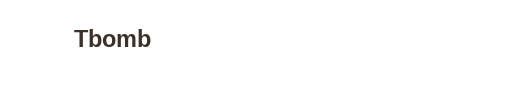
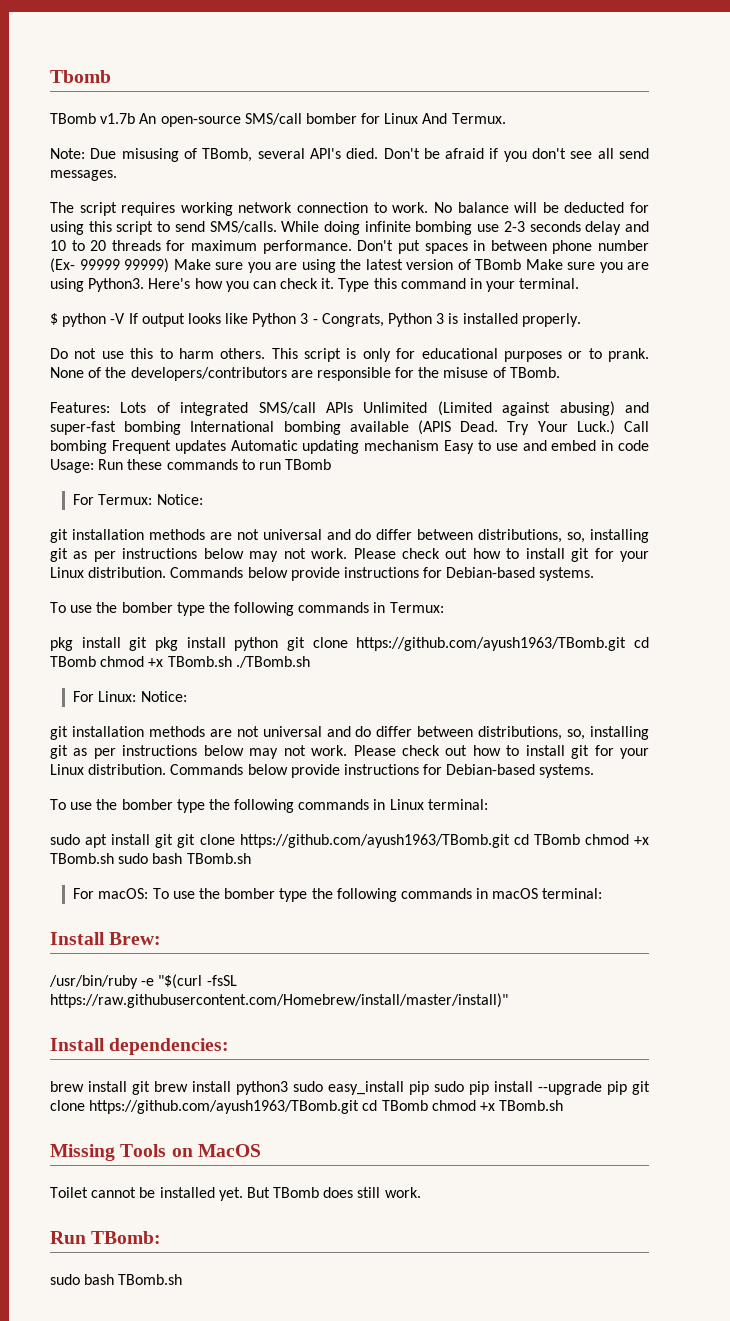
+ TBomb v1.7b An open-source SMS/call bomber for Linux And Termux.
+ Note: Due misusing of TBomb, several API's died. Don't be afraid if you don't see all send messages.
+ The script requires working network connection to work. No balance will be deducted for using this script to send SMS/calls. While doing infinite bombing use 2-3 seconds delay and 10 to 20 threads for maximum performance. Don't put spaces in between phone number (Ex- 99999 99999) Make sure you are using the latest version of TBomb Make sure you are using Python3. Here's how you can check it. Type this command in your terminal.
+ $ python -V If output looks like Python 3 - Congrats, Python 3 is installed properly.
+ Do not use this to harm others. This script is only for educational purposes or to prank. None of the developers/contributors are responsible for the misuse of TBomb.
+ Features: Lots of integrated SMS/call APIs Unlimited (Limited against abusing) and super-fast bombing International bombing available (APIS Dead. Try Your Luck.) Call bombing Frequent updates Automatic updating mechanism Easy to use and embed in code Usage: Run these commands to run TBomb
+ For Termux: Notice:
+ git installation methods are not universal and do differ between distributions, so, installing git as per instructions below may not work. Please check out how to install git for your Linux distribution. Commands below provide instructions for Debian-based systems.
+ To use the bomber type the following commands in Termux:
+ pkg install git pkg install python git clone https://github.com/ayush1963/TBomb.git cd TBomb chmod +x TBomb.sh ./TBomb.sh
+ For Linux: Notice:
+ git installation methods are not universal and do differ between distributions, so, installing git as per instructions below may not work. Please check out how to install git for your Linux distribution. Commands below provide instructions for Debian-based systems.
+ To use the bomber type the following commands in Linux terminal:
+ sudo apt install git git clone https://github.com/ayush1963/TBomb.git cd TBomb chmod +x TBomb.sh sudo bash TBomb.sh
+ For macOS: To use the bomber type the following commands in macOS terminal:
+ Install Brew:
+ /usr/bin/ruby -e "$(curl -fsSL https://raw.githubusercontent.com/Homebrew/install/master/install)"
+ Install dependencies:
+ brew install git brew install python3 sudo easy_install pip sudo pip install --upgrade pip git clone https://github.com/ayush1963/TBomb.git cd TBomb chmod +x TBomb.sh
+ Missing Tools on MacOS
+ Toilet cannot be installed yet. But TBomb does still work.
+ Run TBomb:
+ sudo bash TBomb.sh

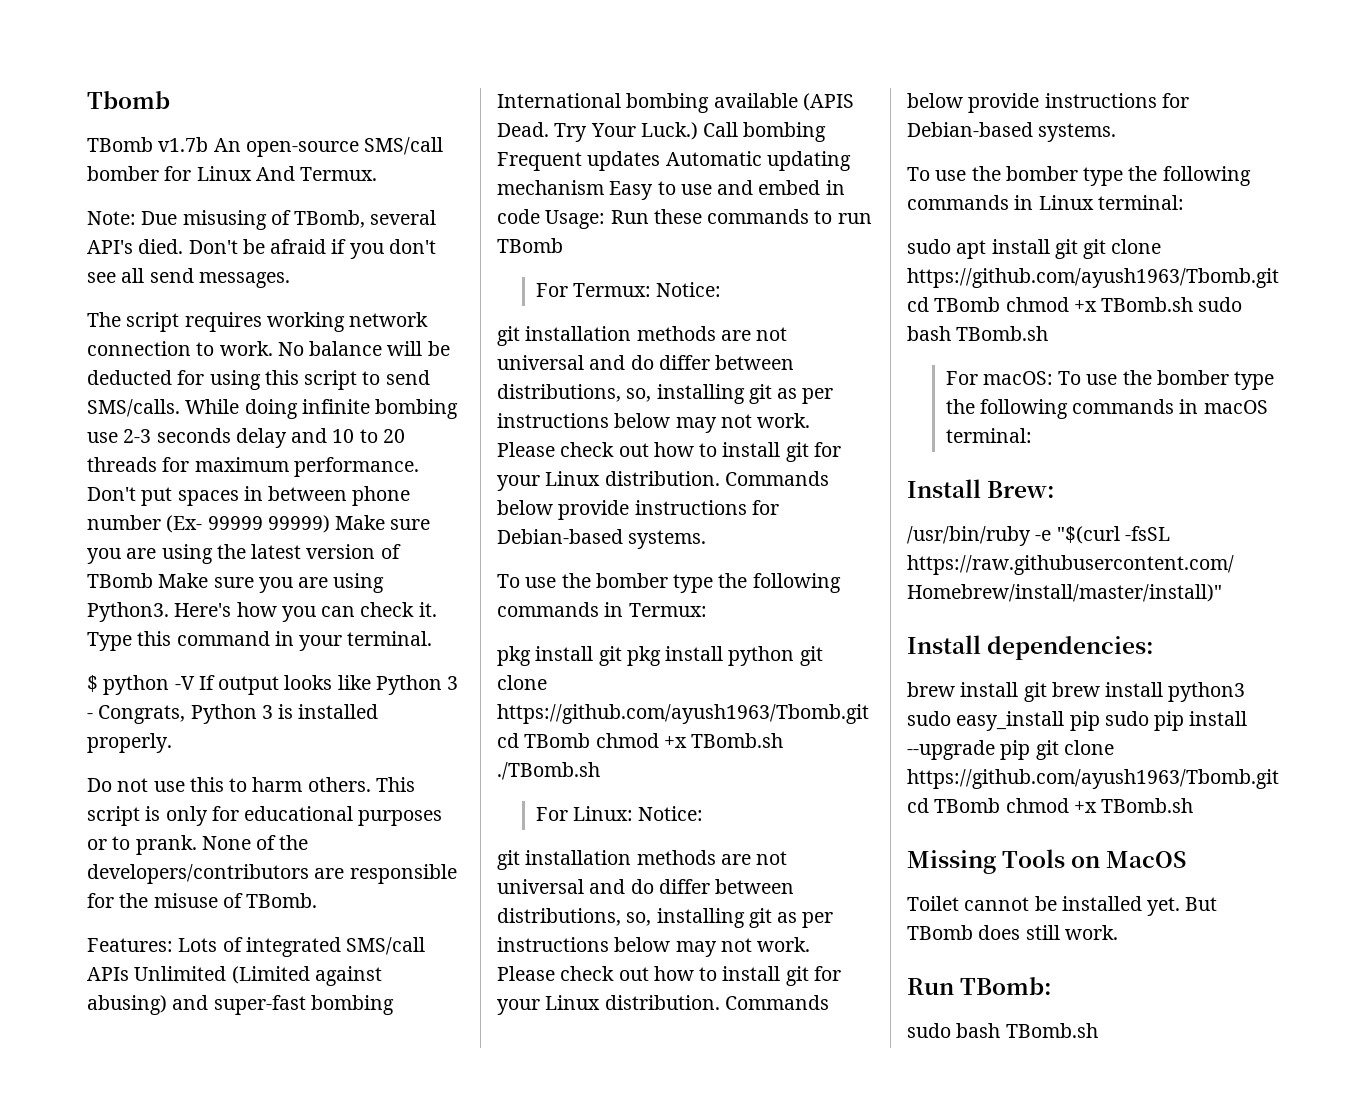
- pkg install git pkg install python git clone https://github.com/ayush1963/TBomb.git cd TBomb chmod +x TBomb.sh ./TBomb.sh
+ pkg install git pkg install python git clone https://github.com/ayush1963/Tbomb.git cd TBomb chmod +x TBomb.sh ./TBomb.sh
- sudo apt install git git clone https://github.com/ayush1963/TBomb.git cd TBomb chmod +x TBomb.sh sudo bash TBomb.sh
+ sudo apt install git git clone https://github.com/ayush1963/Tbomb.git cd TBomb chmod +x TBomb.sh sudo bash TBomb.sh
- brew install git brew install python3 sudo easy_install pip sudo pip install --upgrade pip git clone https://github.com/ayush1963/TBomb.git cd TBomb chmod +x TBomb.sh
+ brew install git brew install python3 sudo easy_install pip sudo pip install --upgrade pip git clone https://github.com/ayush1963/Tbomb.git cd TBomb chmod +x TBomb.sh

